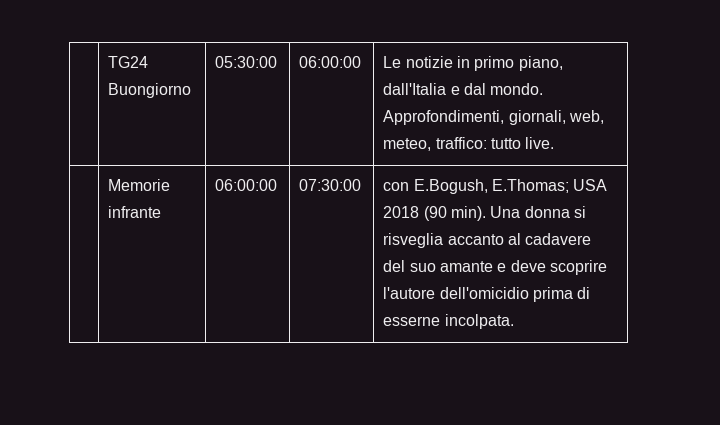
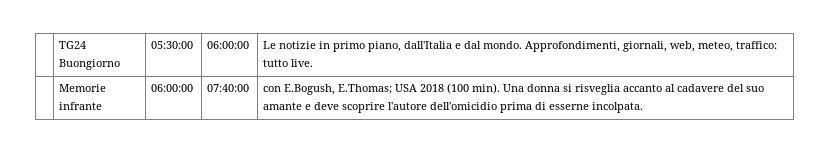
- | Memorie infrante | 06:00:00 | 07:30:00 | con E.Bogush, E.Thomas; USA 2018 (90 min). Una donna si risveglia accanto al cadavere del suo amante e deve scoprire l'autore dell'omicidio prima di esserne incolpata.
+ | Memorie infrante | 06:00:00 | 07:40:00 | con E.Bogush, E.Thomas; USA 2018 (100 min). Una donna si risveglia accanto al cadavere del suo amante e deve scoprire l'autore dell'omicidio prima di esserne incolpata.

